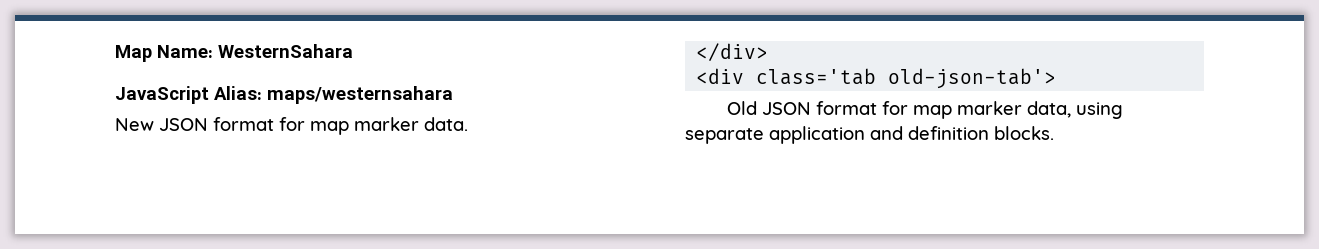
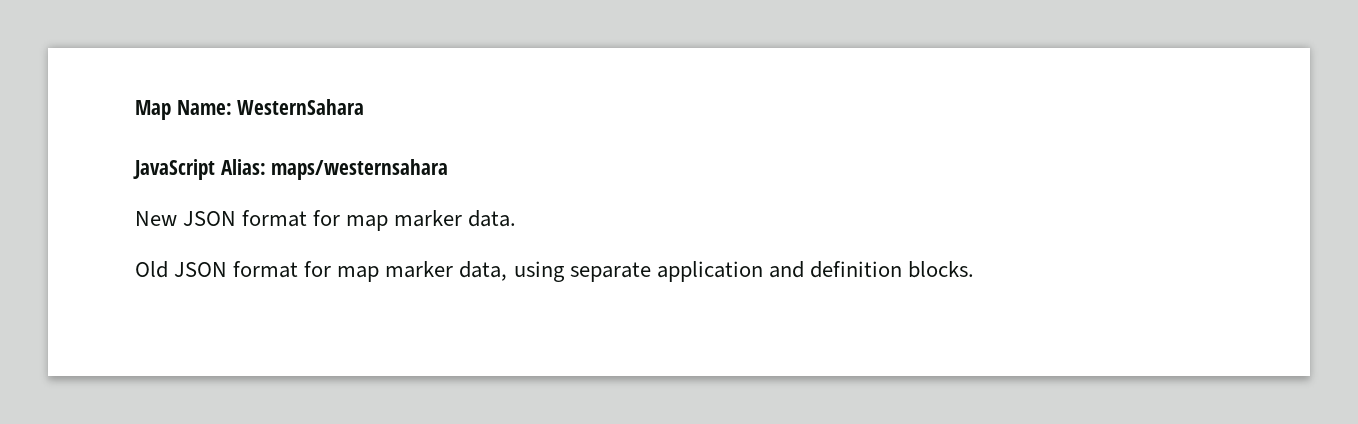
- </div>
- <div class='tab old-json-tab'>

